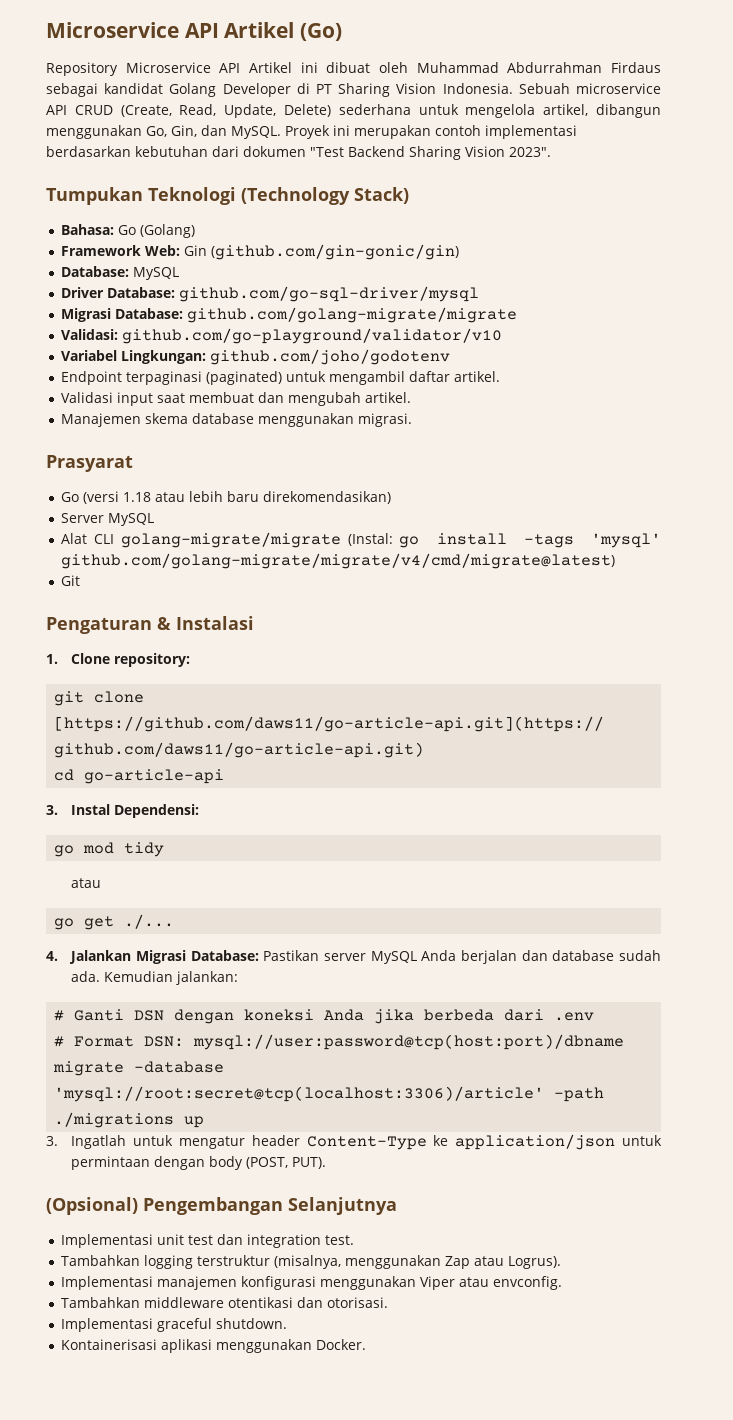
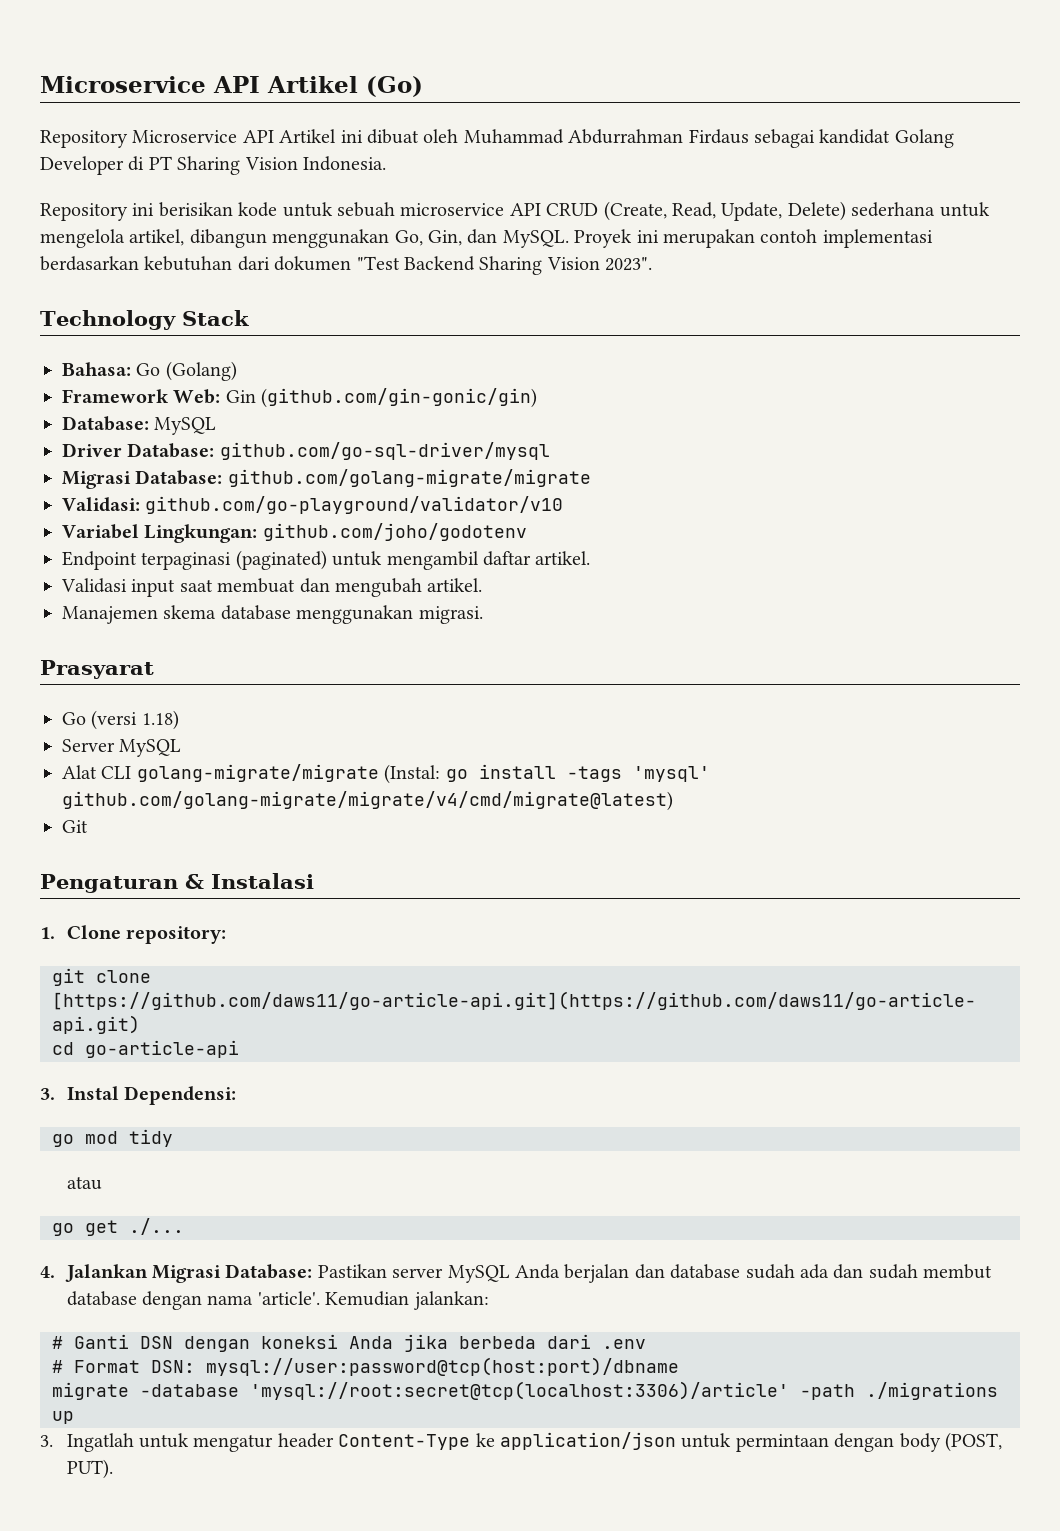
- Repository Microservice API Artikel ini dibuat oleh Muhammad Abdurrahman Firdaus sebagai kandidat Golang Developer di PT Sharing Vision Indonesia. Sebuah microservice API CRUD (Create, Read, Update, Delete) sederhana untuk mengelola artikel, dibangun menggunakan Go, Gin, dan MySQL.
+ Repository Microservice API Artikel ini dibuat oleh Muhammad Abdurrahman Firdaus sebagai kandidat Golang Developer di PT Sharing Vision Indonesia.
+ Repository ini berisikan kode untuk sebuah microservice API CRUD (Create, Read, Update, Delete) sederhana untuk mengelola artikel, dibangun menggunakan Go, Gin, dan MySQL.
- Tumpukan Teknologi (Technology Stack)
+ Technology Stack
- Go (versi 1.18 atau lebih baru direkomendasikan)
+ Go (versi 1.18)
- 4. Jalankan Migrasi Database: Pastikan server MySQL Anda berjalan dan database sudah ada.
+ 4. Jalankan Migrasi Database: Pastikan server MySQL Anda berjalan dan database sudah ada dan sudah membut database dengan nama 'article'.
- (Opsional) Pengembangan Selanjutnya
- Implementasi unit test dan integration test.
- Tambahkan logging terstruktur (misalnya, menggunakan Zap atau Logrus).
- Implementasi manajemen konfigurasi menggunakan Viper atau envconfig.
- Tambahkan middleware otentikasi dan otorisasi.
- Implementasi graceful shutdown.
- Kontainerisasi aplikasi menggunakan Docker.

